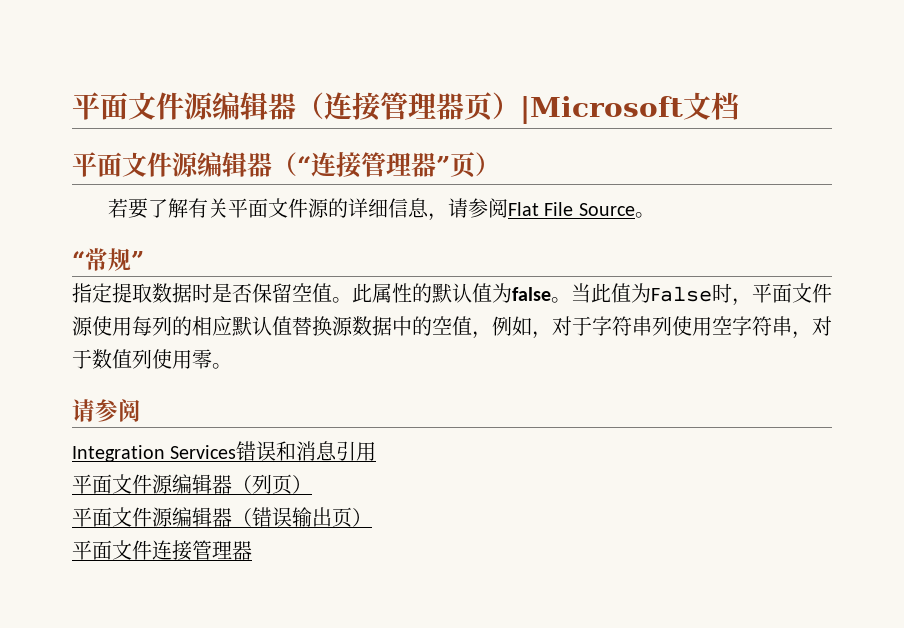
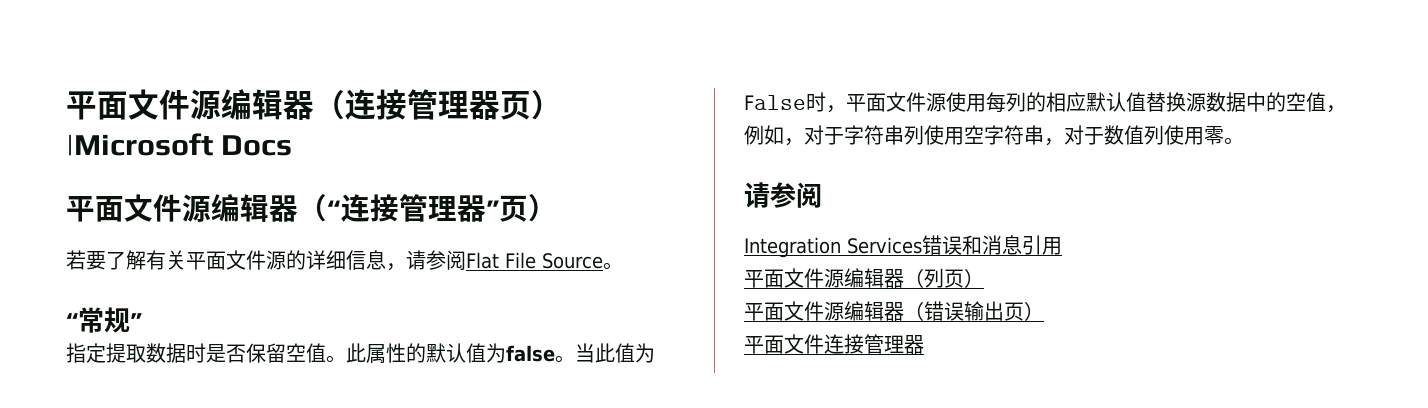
- 平面文件源编辑器（连接管理器页）|Microsoft文档
+ 平面文件源编辑器（连接管理器页）|Microsoft Docs

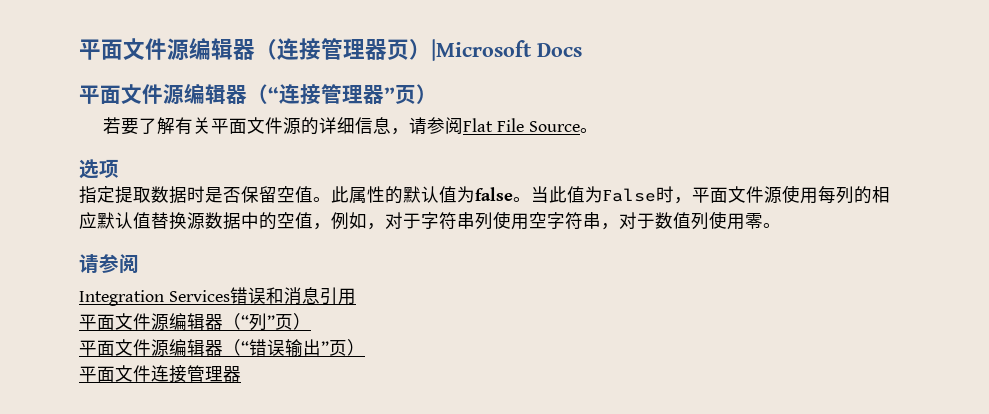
- “常规”
+ 选项
- 平面文件源编辑器（列页）
+ 平面文件源编辑器（“列”页）
- 平面文件源编辑器（错误输出页）
+ 平面文件源编辑器（“错误输出”页）

